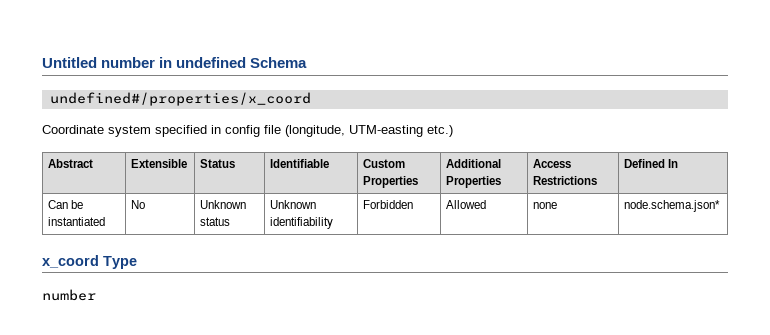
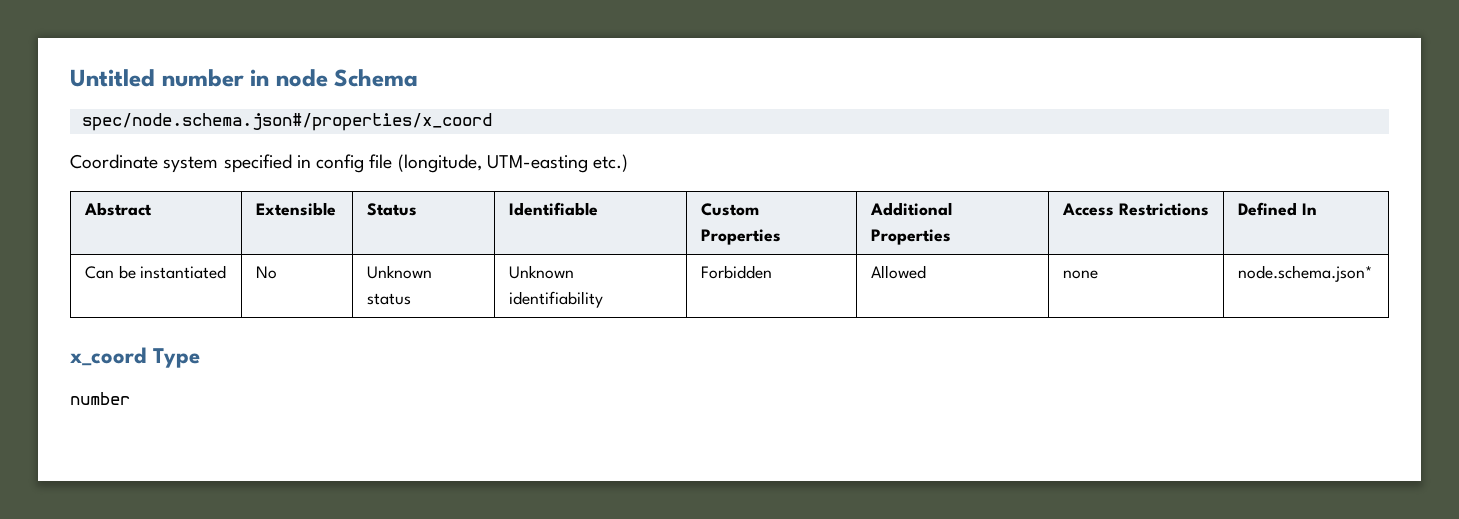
- Untitled number in undefined Schema
+ Untitled number in node Schema
- undefined#/properties/x_coord
+ spec/node.schema.json#/properties/x_coord

